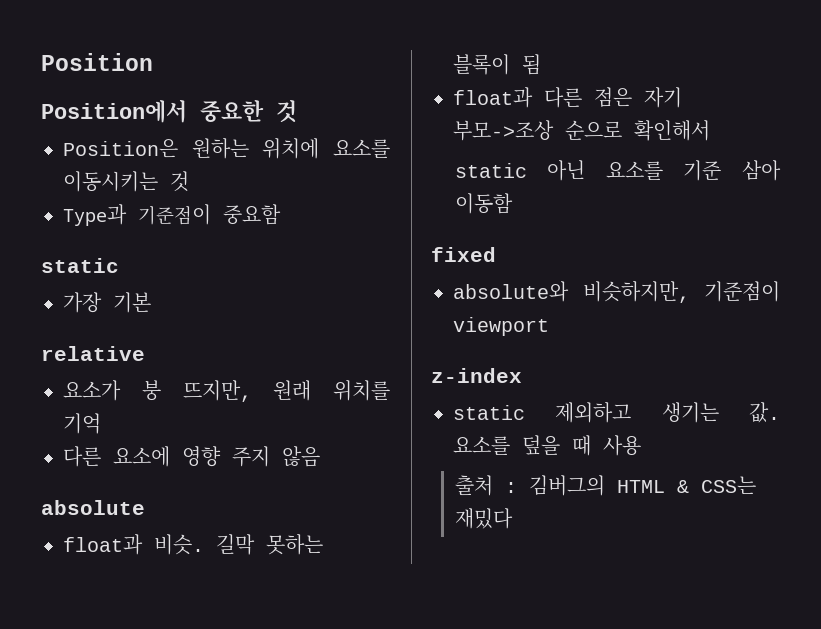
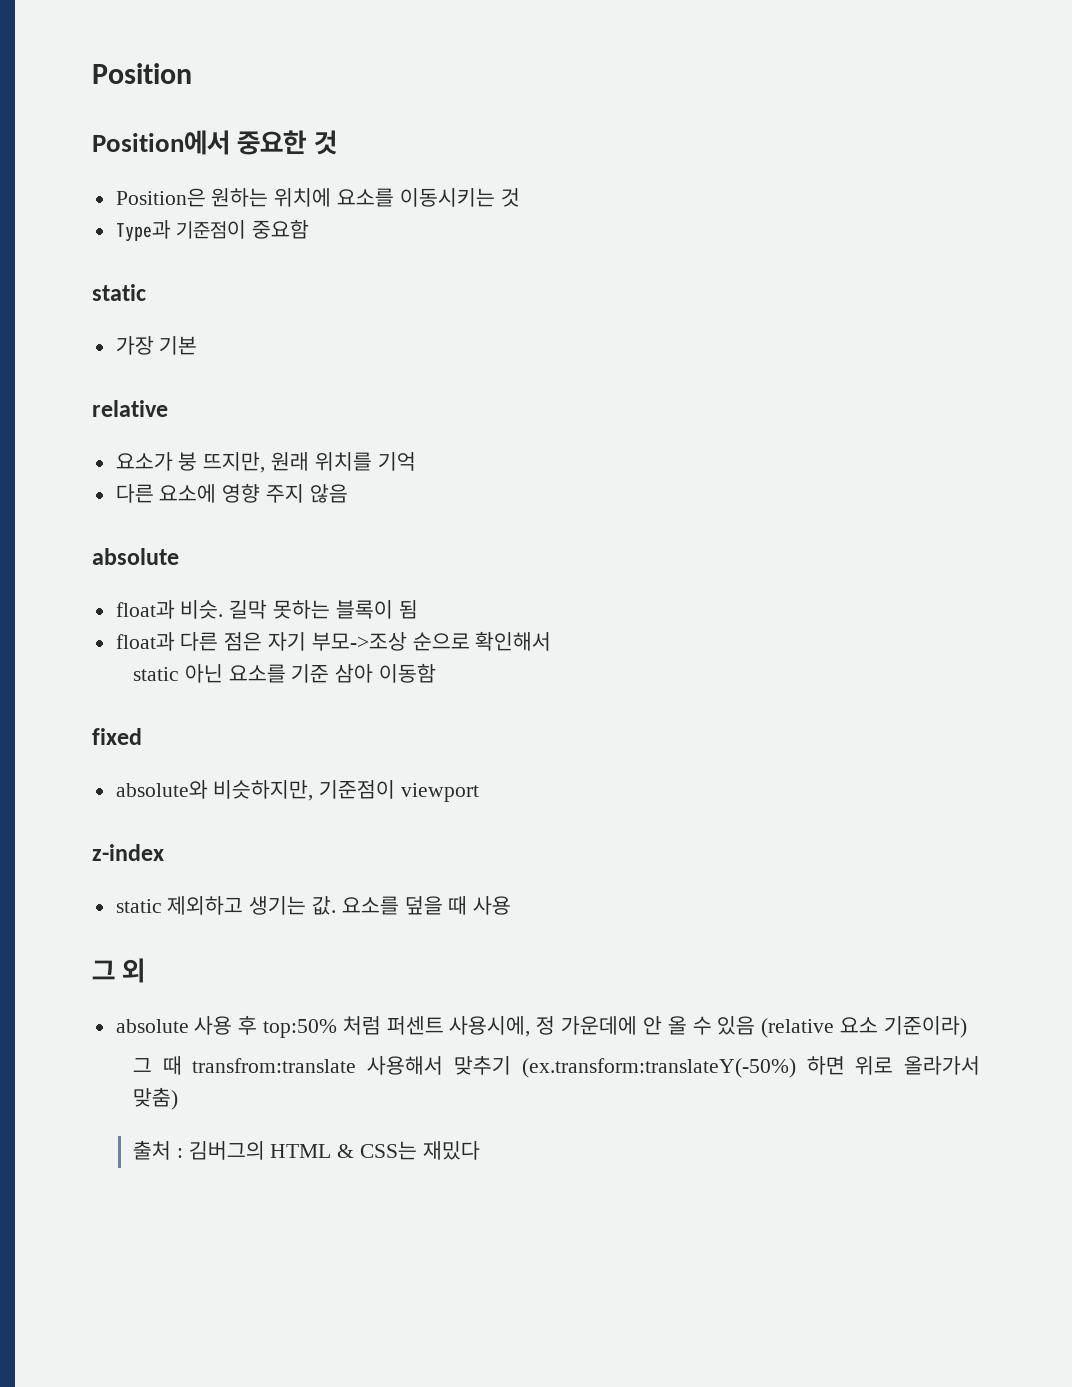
+ 그 외
+ absolute 사용 후 top:50% 처럼 퍼센트 사용시에, 정 가운데에 안 올 수 있음 (relative 요소 기준이라)
+ 그 때 transfrom:translate 사용해서 맞추기 (ex.transform:translateY(-50%) 하면 위로 올라가서 맞춤)

